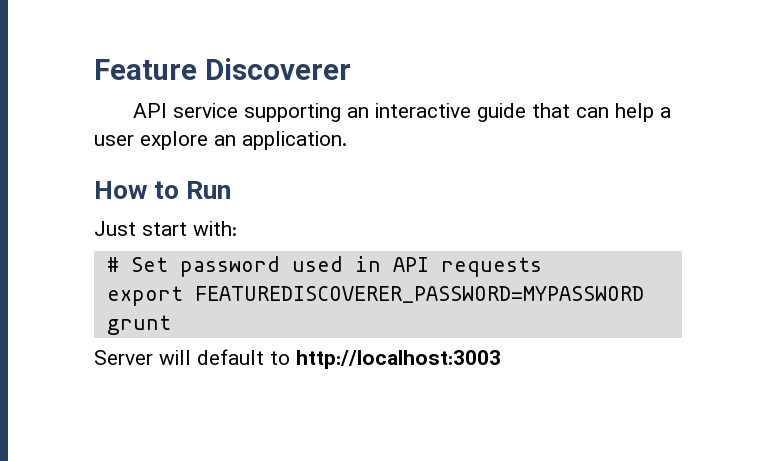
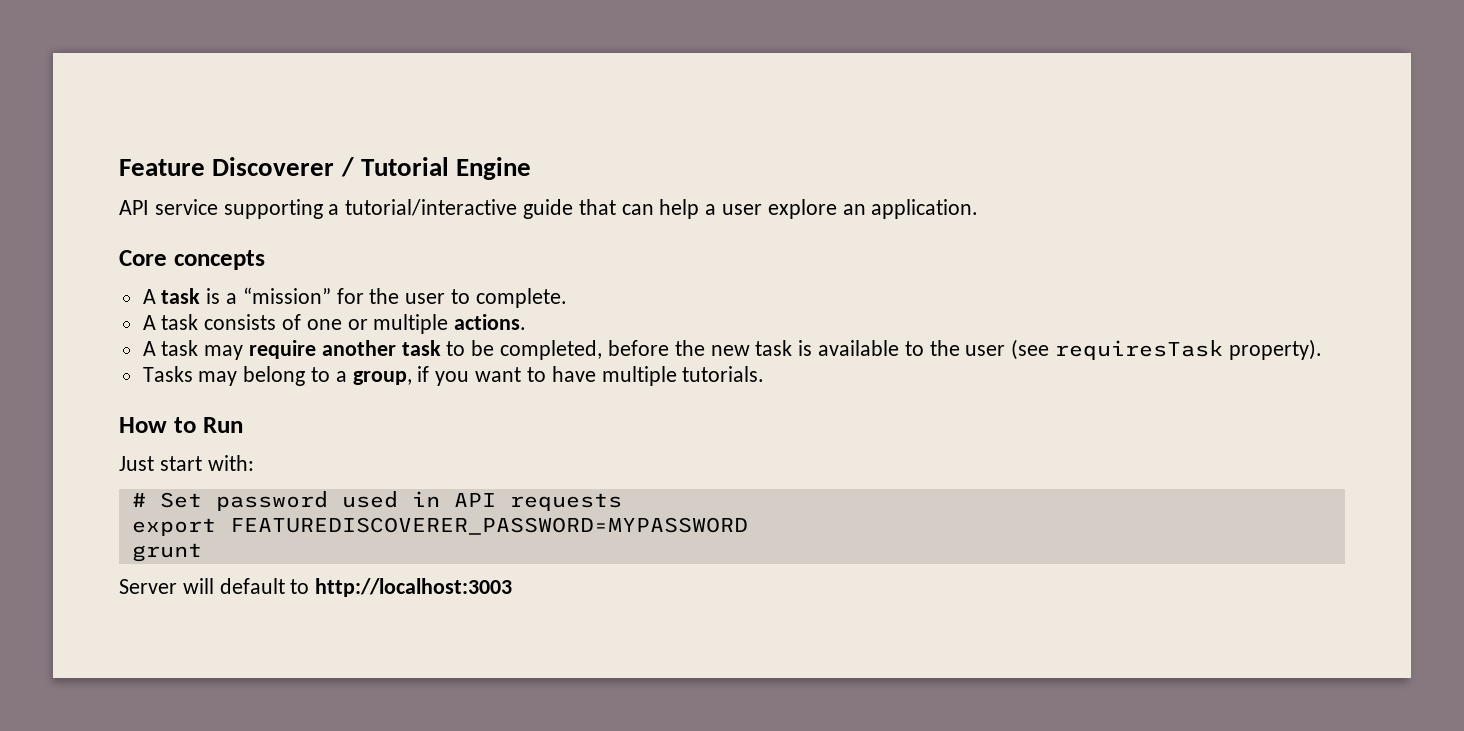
- Feature Discoverer
+ Feature Discoverer / Tutorial Engine
- API service supporting an interactive guide that can help a user explore an application.
+ API service supporting a tutorial/interactive guide that can help a user explore an application.
+ Core concepts
+ A task is a “mission” for the user to complete.
+ A task consists of one or multiple actions.
+ A task may require another task to be completed, before the new task is available to the user (see requiresTask property).
+ Tasks may belong to a group, if you want to have multiple tutorials.

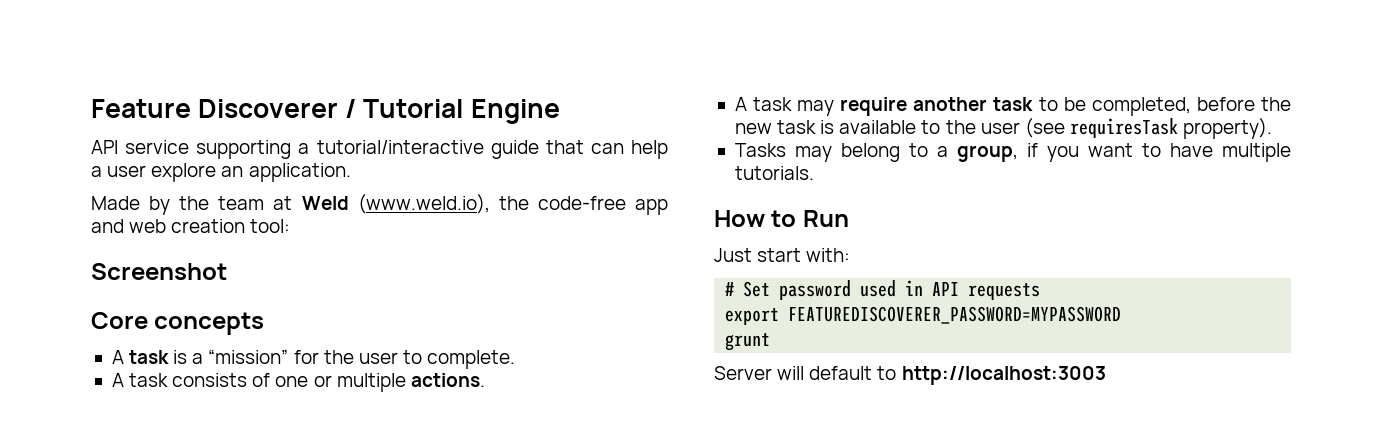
+ Made by the team at Weld (www.weld.io), the code-free app and web creation tool:
+ Screenshot

